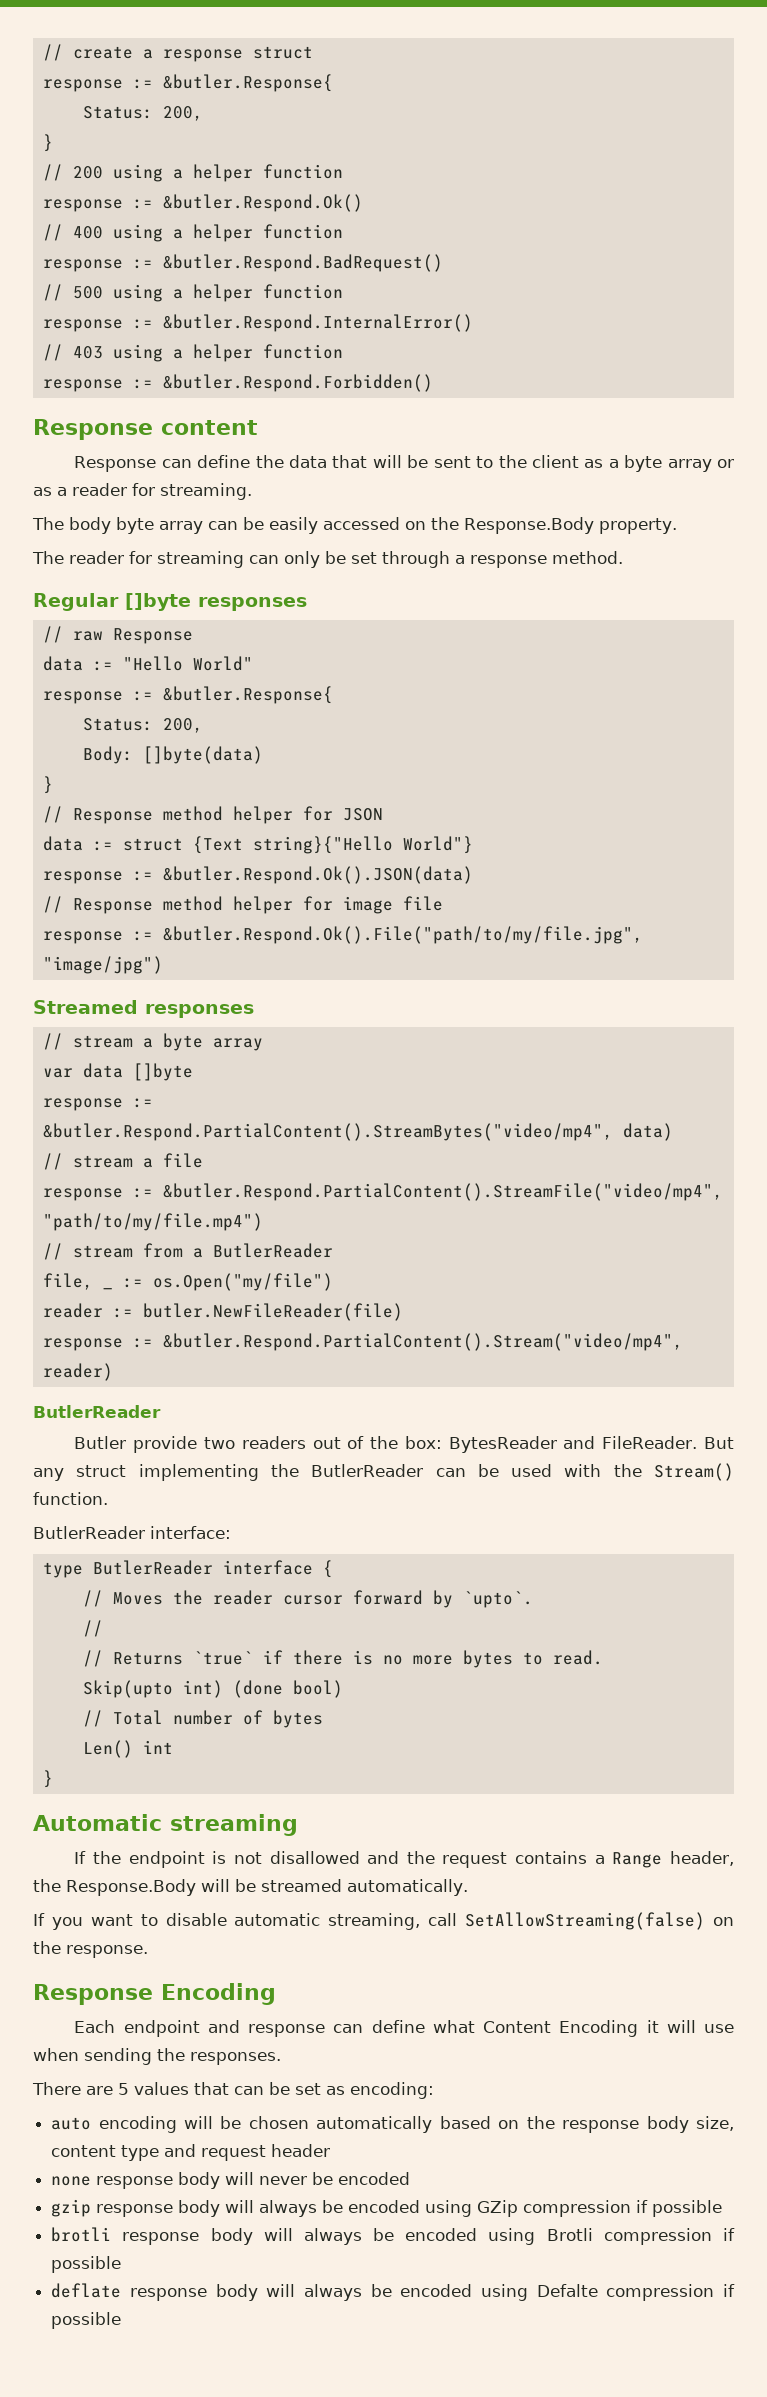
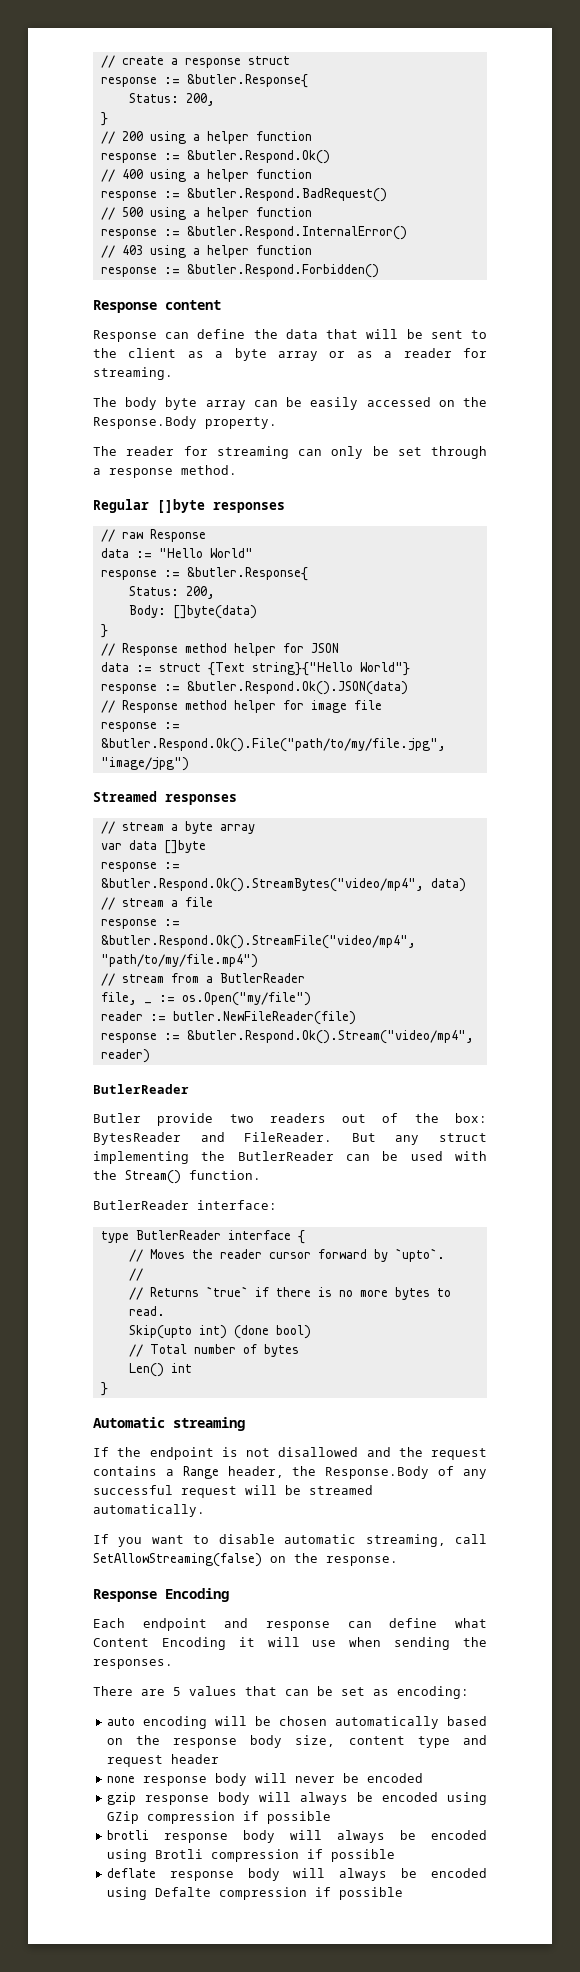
- response := &butler.Respond.PartialContent().StreamBytes("video/mp4", data)
+ response := &butler.Respond.Ok().StreamBytes("video/mp4", data)
- response := &butler.Respond.PartialContent().StreamFile("video/mp4", "path/to/my/file.mp4")
+ response := &butler.Respond.Ok().StreamFile("video/mp4", "path/to/my/file.mp4")
- response := &butler.Respond.PartialContent().Stream("video/mp4", reader)
+ response := &butler.Respond.Ok().Stream("video/mp4", reader)
- If the endpoint is not disallowed and the request contains a Range header, the Response.Body will be streamed automatically.
+ If the endpoint is not disallowed and the request contains a Range header, the Response.Body of any successful request will be streamed automatically.

